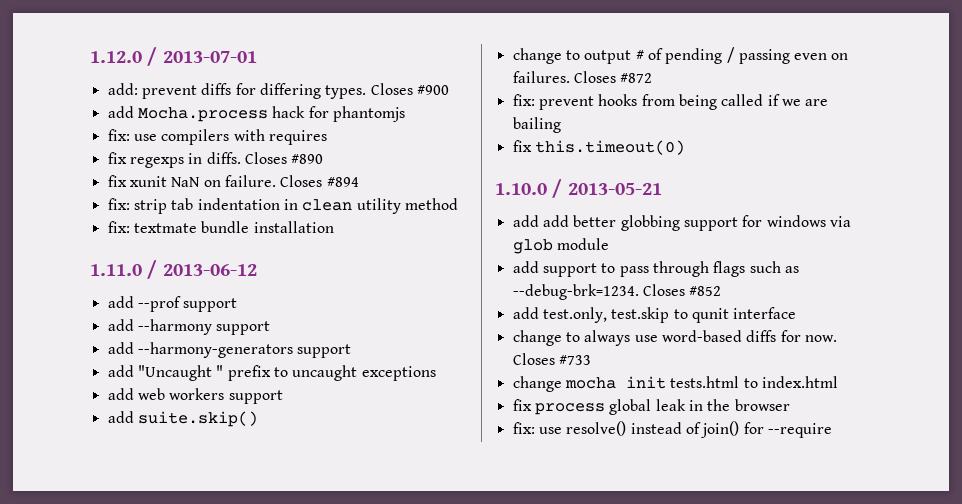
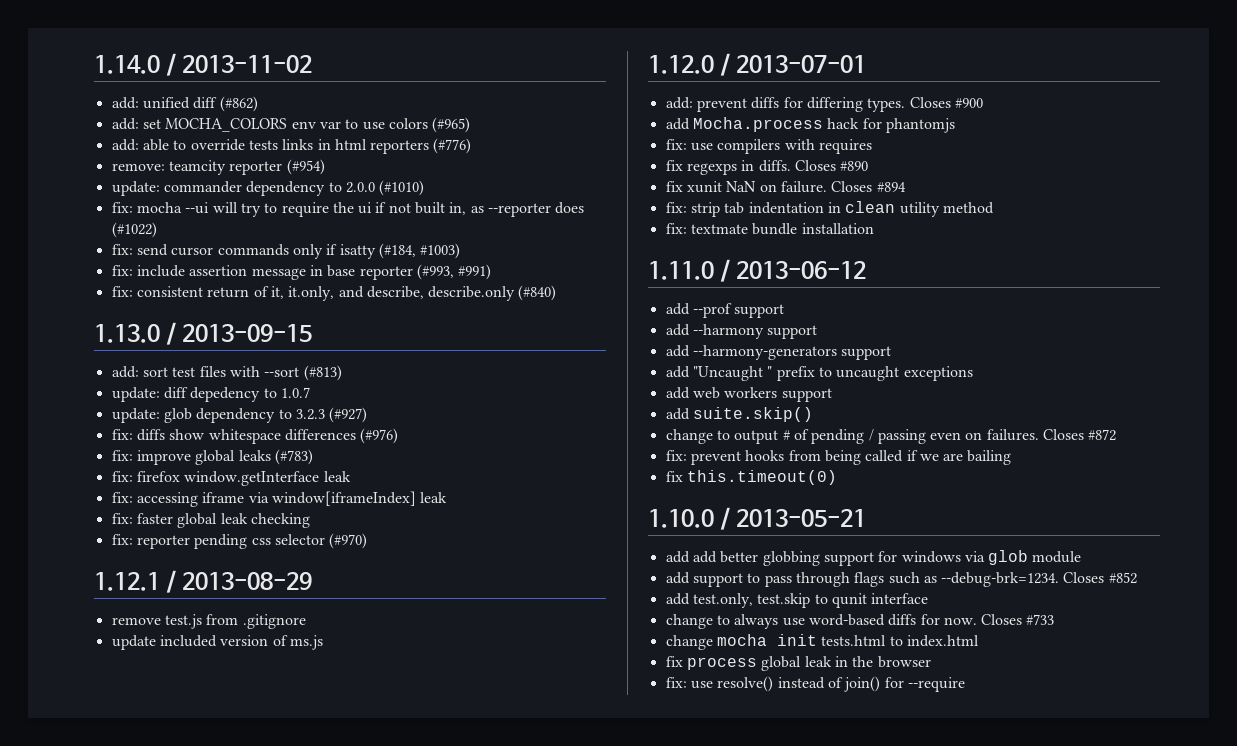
+ 1.14.0 / 2013-11-02
+ add: unified diff (#862)
+ add: set MOCHA_COLORS env var to use colors (#965)
+ add: able to override tests links in html reporters (#776)
+ remove: teamcity reporter (#954)
+ update: commander dependency to 2.0.0 (#1010)
+ fix: mocha --ui will try to require the ui if not built in, as --reporter does (#1022)
+ fix: send cursor commands only if isatty (#184, #1003)
+ fix: include assertion message in base reporter (#993, #991)
+ fix: consistent return of it, it.only, and describe, describe.only (#840)
+ 1.13.0 / 2013-09-15
+ add: sort test files with --sort (#813)
+ update: diff depedency to 1.0.7
+ update: glob dependency to 3.2.3 (#927)
+ fix: diffs show whitespace differences (#976)
+ fix: improve global leaks (#783)
+ fix: firefox window.getInterface leak
+ fix: accessing iframe via window[iframeIndex] leak
+ fix: faster global leak checking
+ fix: reporter pending css selector (#970)
+ 1.12.1 / 2013-08-29
+ remove test.js from .gitignore
+ update included version of ms.js

